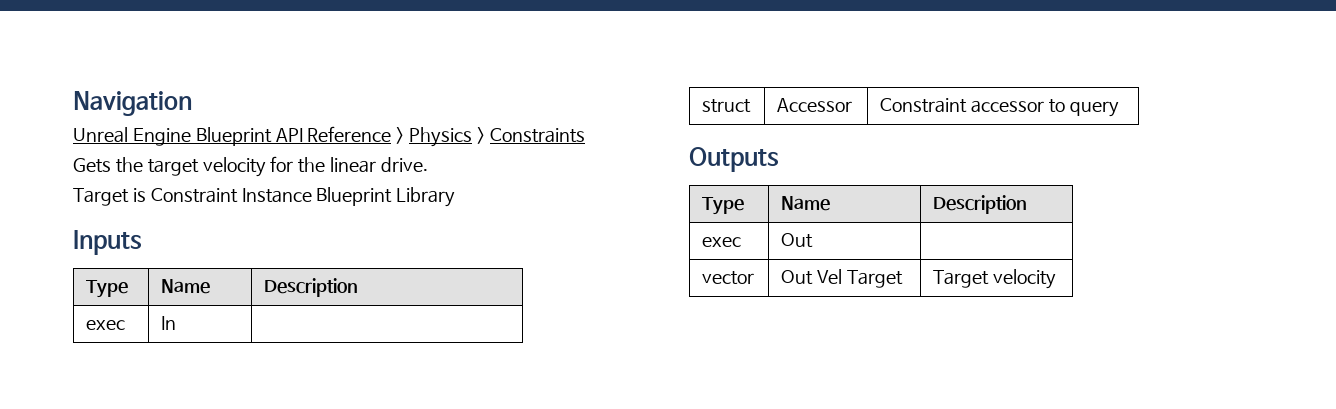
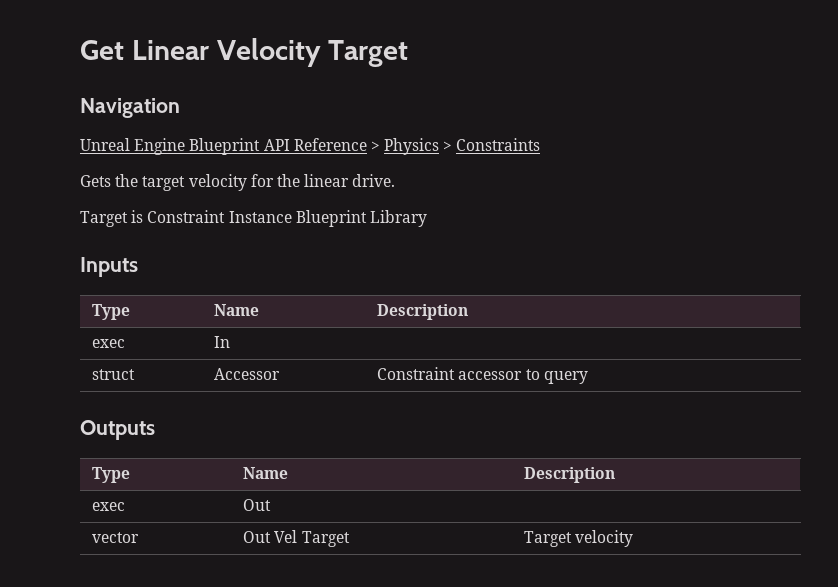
+ Get Linear Velocity Target

